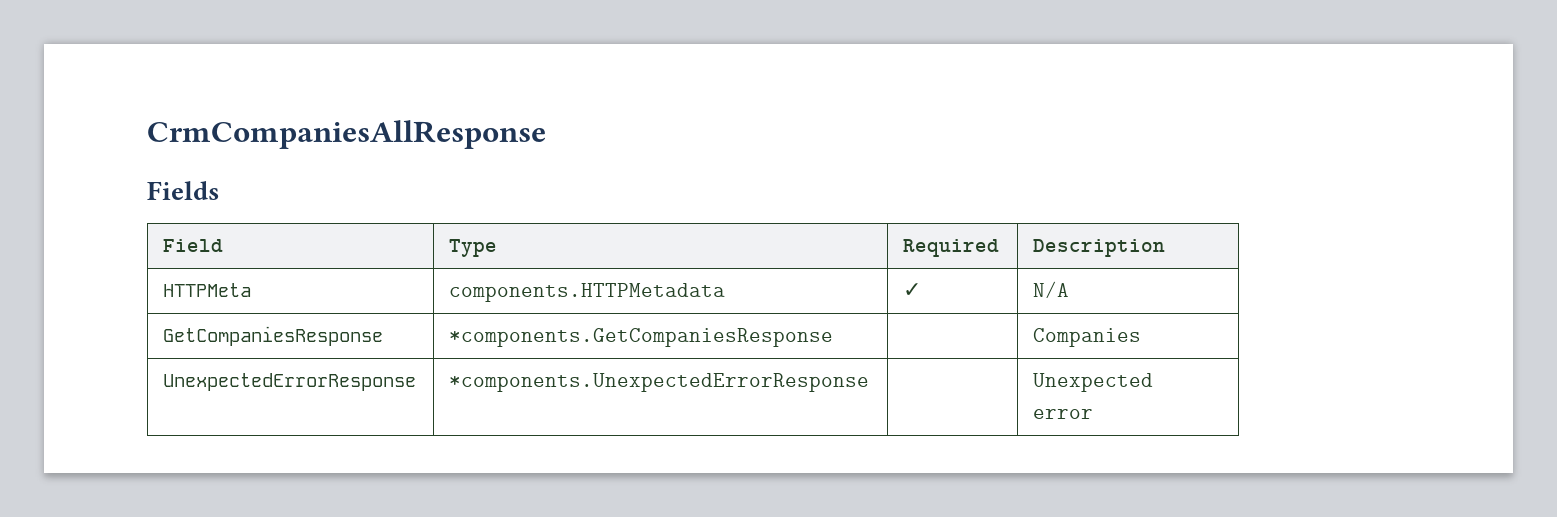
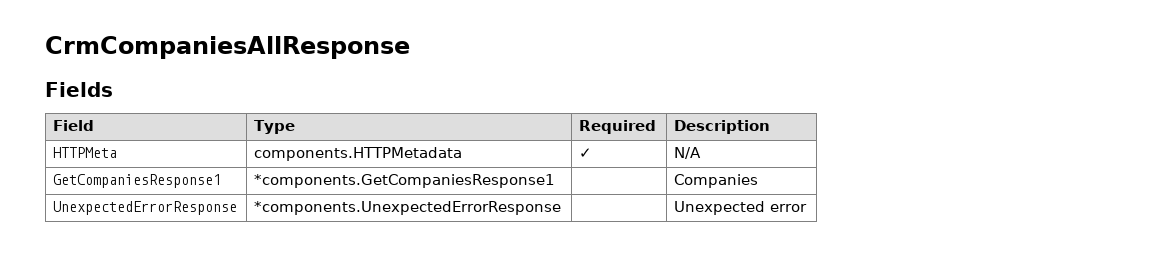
- GetCompaniesResponse | *components.GetCompaniesResponse | | Companies
+ GetCompaniesResponse1 | *components.GetCompaniesResponse1 | | Companies

